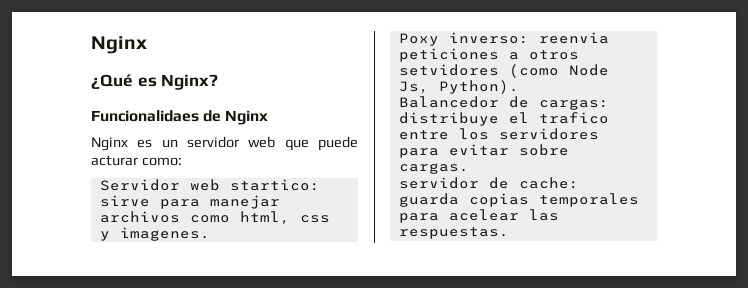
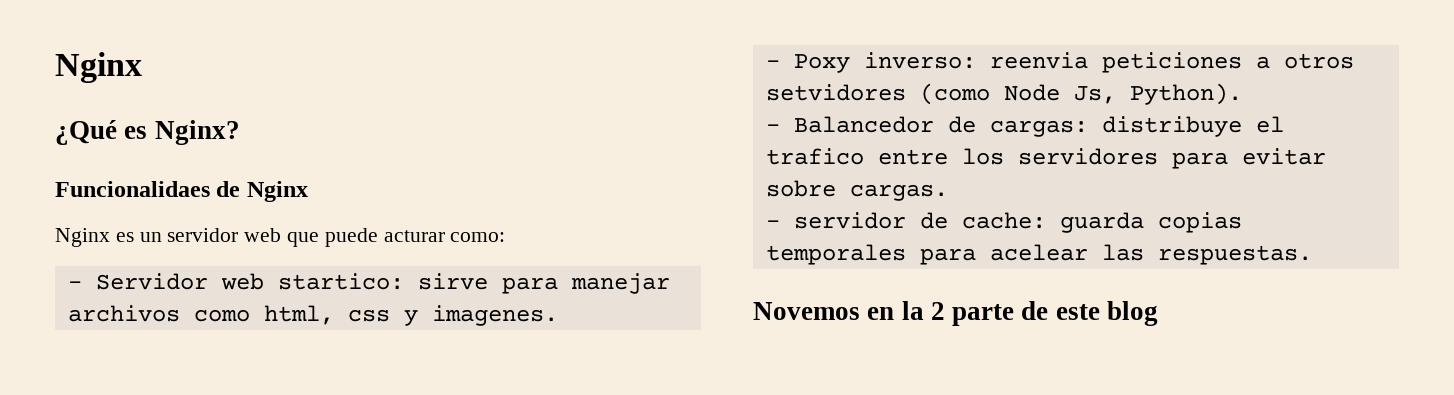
- Servidor web startico: sirve para manejar archivos como html, css y imagenes.
+ - Servidor web startico: sirve para manejar archivos como html, css y imagenes.
- Poxy inverso: reenvia peticiones a otros setvidores (como Node Js, Python).
+ - Poxy inverso: reenvia peticiones a otros setvidores (como Node Js, Python).
- Balancedor de cargas: distribuye el trafico entre los servidores para evitar sobre cargas.
+ - Balancedor de cargas: distribuye el trafico entre los servidores para evitar sobre cargas.
- servidor de cache: guarda copias temporales para acelear las respuestas.
+ - servidor de cache: guarda copias temporales para acelear las respuestas.
+ Novemos en la 2 parte de este blog

